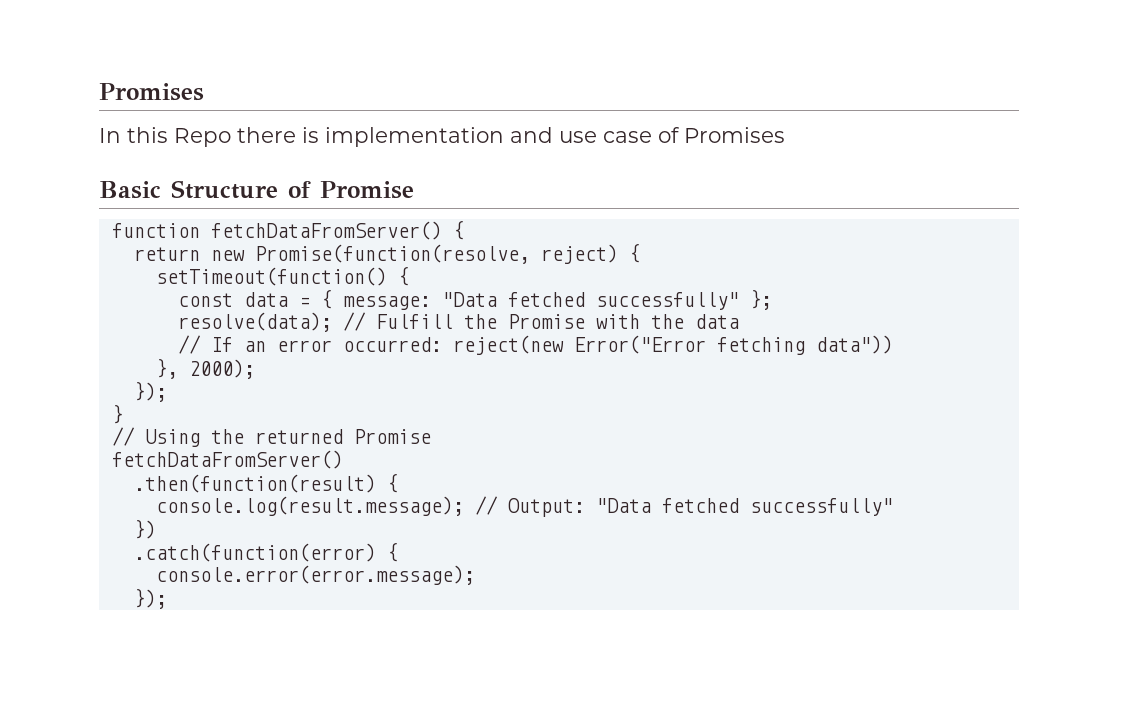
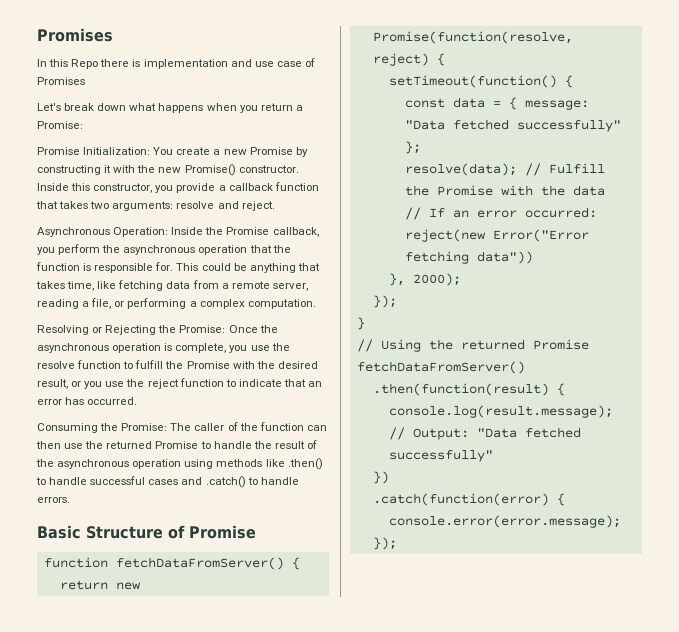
+ Let's break down what happens when you return a Promise:
+ Promise Initialization: You create a new Promise by constructing it with the new Promise() constructor. Inside this constructor, you provide a callback function that takes two arguments: resolve and reject.
+ Asynchronous Operation: Inside the Promise callback, you perform the asynchronous operation that the function is responsible for. This could be anything that takes time, like fetching data from a remote server, reading a file, or performing a complex computation.
+ Resolving or Rejecting the Promise: Once the asynchronous operation is complete, you use the resolve function to fulfill the Promise with the desired result, or you use the reject function to indicate that an error has occurred.
+ Consuming the Promise: The caller of the function can then use the returned Promise to handle the result of the asynchronous operation using methods like .then() to handle successful cases and .catch() to handle errors.

